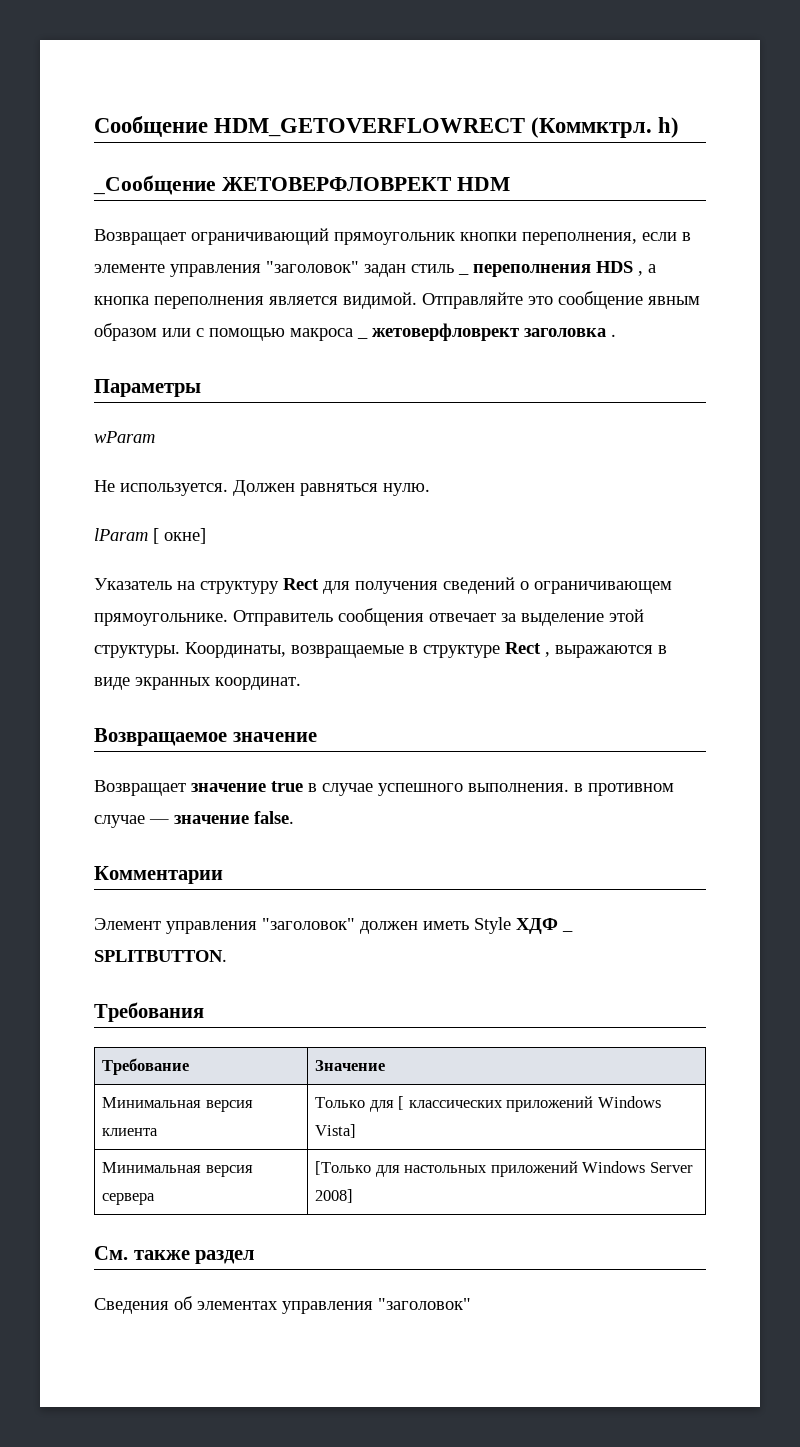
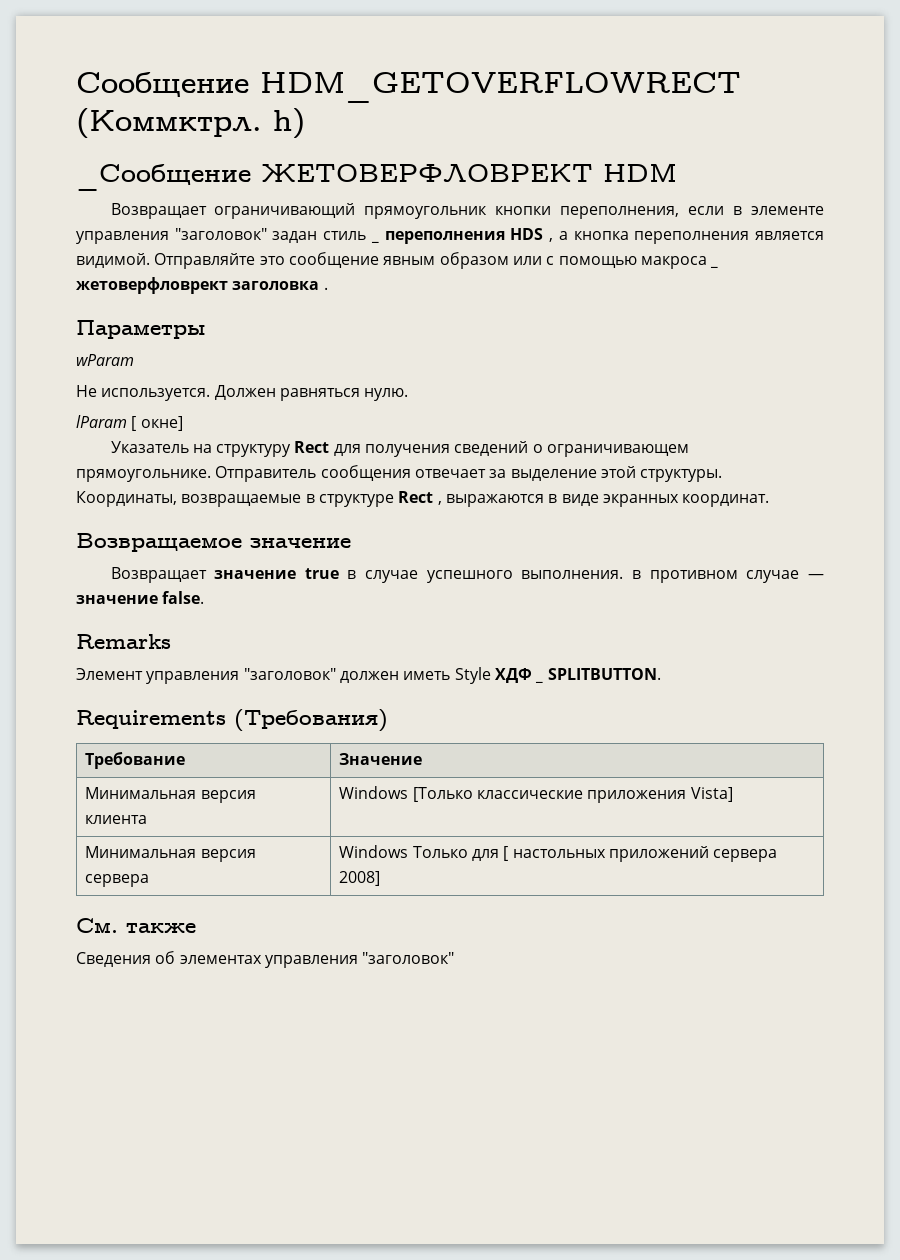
- Комментарии
+ Remarks
- Требования
+ Requirements (Требования)
- Минимальная версия клиента | Только для [ классических приложений Windows Vista]
- Минимальная версия сервера | [Только для настольных приложений Windows Server 2008]
+ Минимальная версия клиента | Windows [Только классические приложения Vista]
+ Минимальная версия сервера | Windows Только для [ настольных приложений сервера 2008]
- См. также раздел
+ См. также

